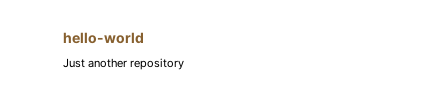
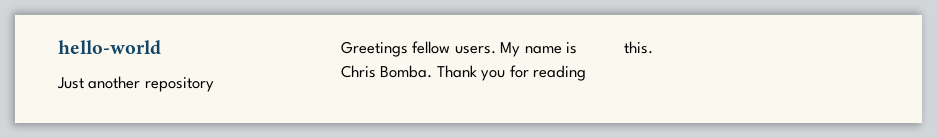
+ Greetings fellow users. My name is Chris Bomba. Thank you for reading this.

